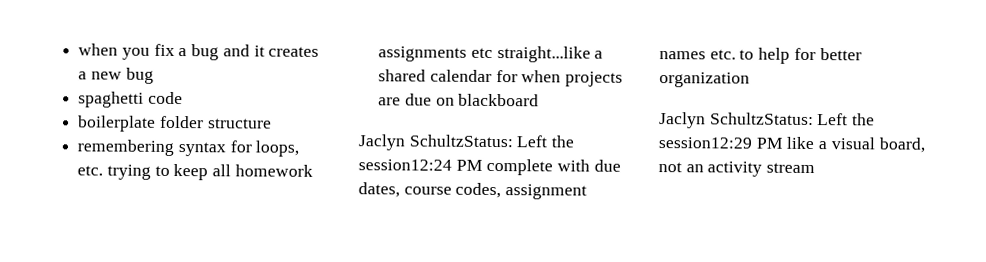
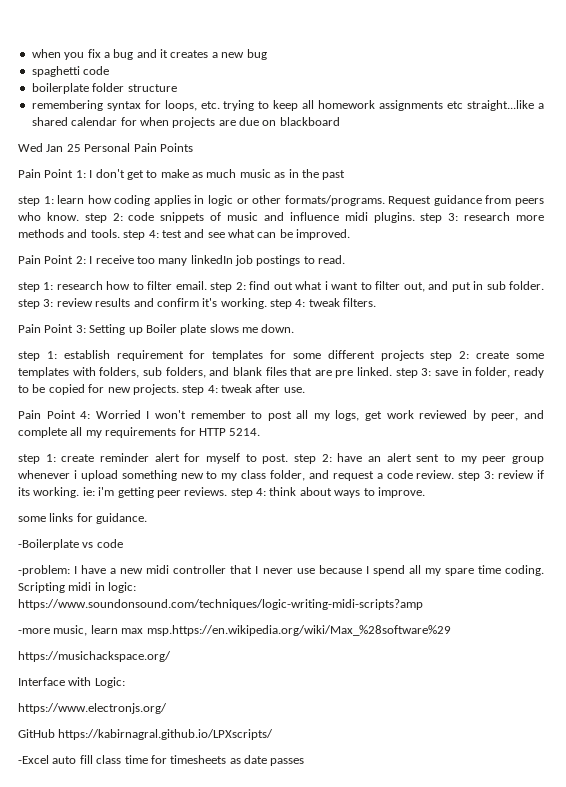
- Jaclyn SchultzStatus: Left the session12:24 PM complete with due dates, course codes, assignment names etc. to help for better organization
- Jaclyn SchultzStatus: Left the session12:29 PM like a visual board, not an activity stream
+ Wed Jan 25 Personal Pain Points
+ Pain Point 1: I don't get to make as much music as in the past
+ step 1: learn how coding applies in logic or other formats/programs. Request guidance from peers who know. step 2: code snippets of music and influence midi plugins. step 3: research more methods and tools. step 4: test and see what can be improved.
+ Pain Point 2: I receive too many linkedIn job postings to read.
+ step 1: research how to filter email. step 2: find out what i want to filter out, and put in sub folder. step 3: review results and confirm it's working. step 4: tweak filters.
+ Pain Point 3: Setting up Boiler plate slows me down.
+ step 1: establish requirement for templates for some different projects step 2: create some templates with folders, sub folders, and blank files that are pre linked. step 3: save in folder, ready to be copied for new projects. step 4: tweak after use.
+ Pain Point 4: Worried I won't remember to post all my logs, get work reviewed by peer, and complete all my requirements for HTTP 5214.
+ step 1: create reminder alert for myself to post. step 2: have an alert sent to my peer group whenever i upload something new to my class folder, and request a code review. step 3: review if its working. ie: i'm getting peer reviews. step 4: think about ways to improve.
+ some links for guidance.
+ -Boilerplate vs code
+ -problem: I have a new midi controller that I never use because I spend all my spare time coding. Scripting midi in logic: https://www.soundonsound.com/techniques/logic-writing-midi-scripts?amp
+ -more music, learn max msp.https://en.wikipedia.org/wiki/Max_%28software%29
+ https://musichackspace.org/
+ Interface with Logic:
+ https://www.electronjs.org/
+ GitHub https://kabirnagral.github.io/LPXscripts/
+ -Excel auto fill class time for timesheets as date passes

